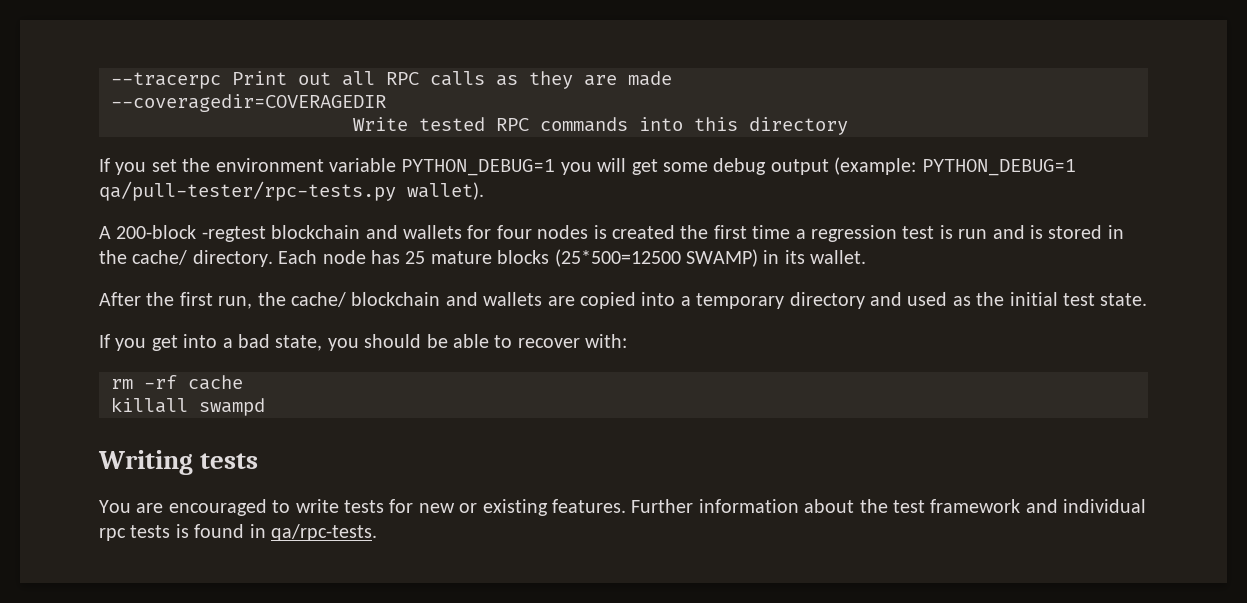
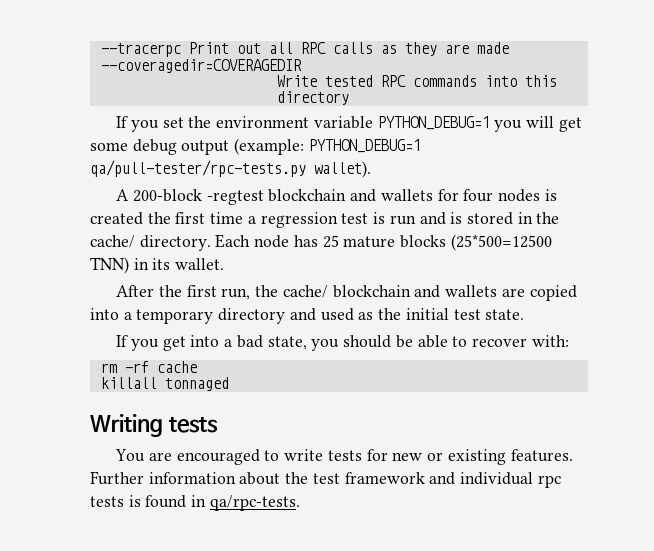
- Each node has 25 mature blocks (25*500=12500 SWAMP) in its wallet.
+ Each node has 25 mature blocks (25*500=12500 TNN) in its wallet.
- killall swampd
+ killall tonnaged

